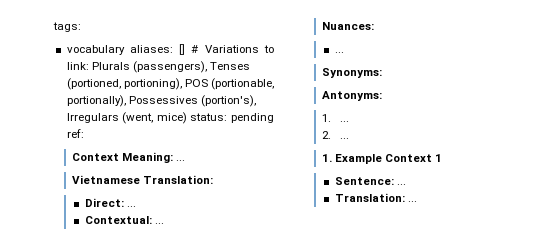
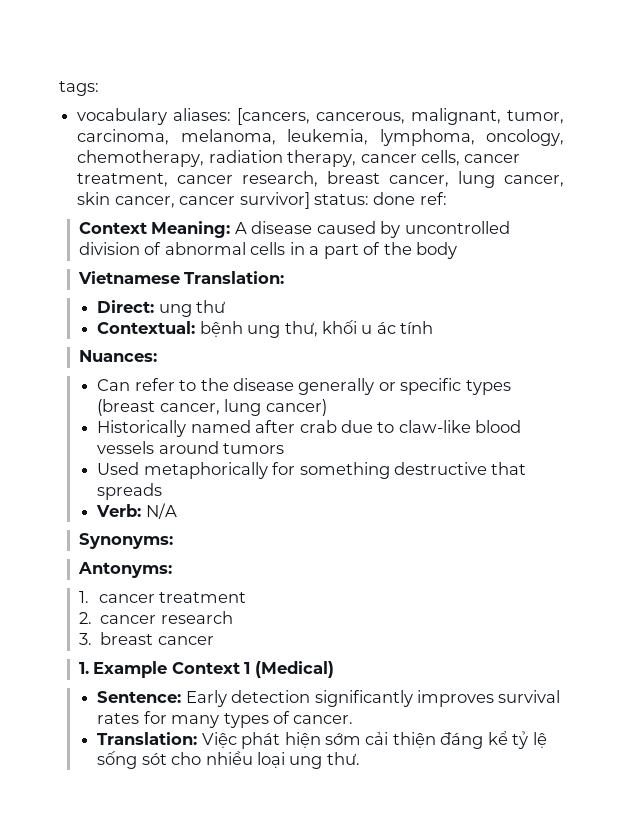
- vocabulary aliases: [] # Variations to link: Plurals (passengers), Tenses (portioned, portioning), POS (portionable, portionally), Possessives (portion's), Irregulars (went, mice) status: pending ref:
- Context Meaning: ...
+ vocabulary aliases: [cancers, cancerous, malignant, tumor, carcinoma, melanoma, leukemia, lymphoma, oncology, chemotherapy, radiation therapy, cancer cells, cancer treatment, cancer research, breast cancer, lung cancer, skin cancer, cancer survivor] status: done ref:
+ Context Meaning: A disease caused by uncontrolled division of abnormal cells in a part of the body
- Direct: ...
+ Direct: ung thư
- Contextual: ...
+ Contextual: bệnh ung thư, khối u ác tính
  Nuances:
- ...
+ Can refer to the disease generally or specific types (breast cancer, lung cancer)
+ Historically named after crab due to claw-like blood vessels around tumors
+ Used metaphorically for something destructive that spreads
+ Verb: N/A
- 1. ...
+ 1. cancer treatment
- 2. ...
+ 2. cancer research
+ 3. breast cancer
- 1. Example Context 1
+ 1. Example Context 1 (Medical)
- Sentence: ...
- Translation: ...
+ Sentence: Early detection significantly improves survival rates for many types of cancer.
+ Translation: Việc phát hiện sớm cải thiện đáng kể tỷ lệ sống sót cho nhiều loại ung thư.

